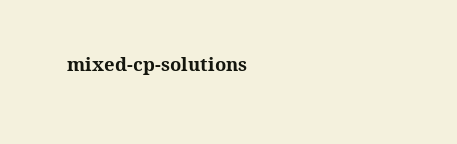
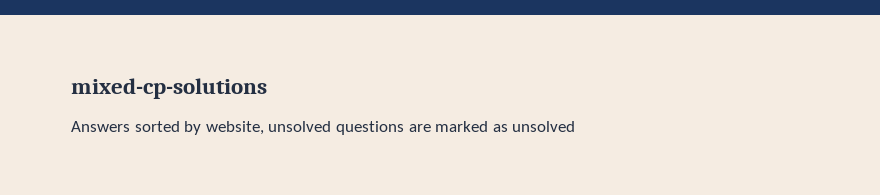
+ Answers sorted by website, unsolved questions are marked as unsolved

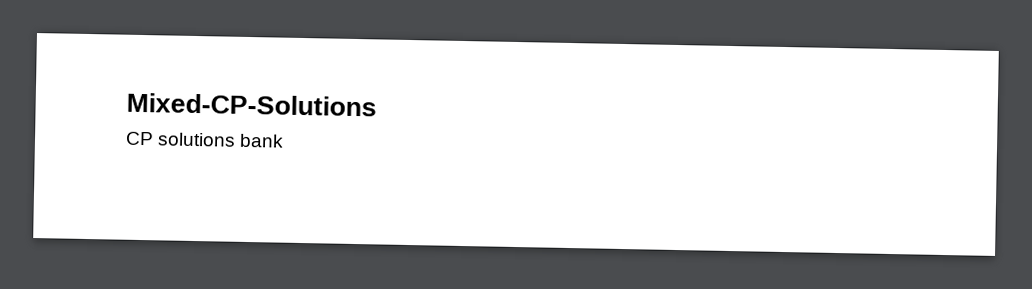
- mixed-cp-solutions
- Answers sorted by website, unsolved questions are marked as unsolved
+ Mixed-CP-Solutions
+ CP solutions bank

